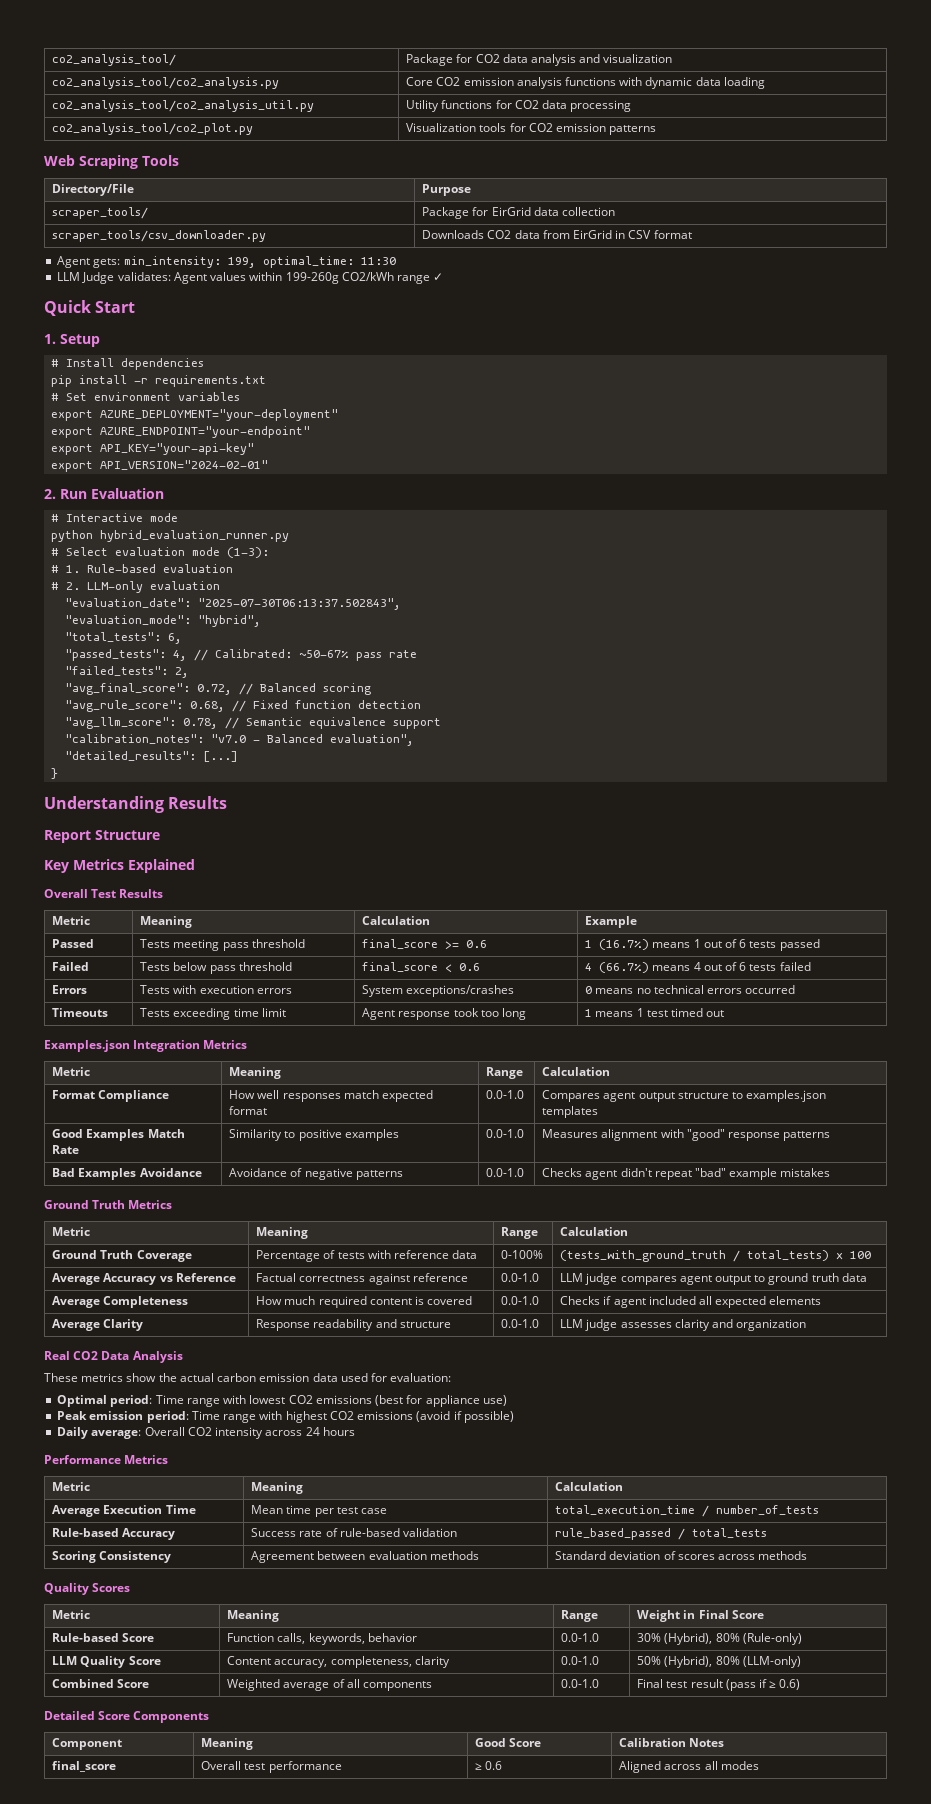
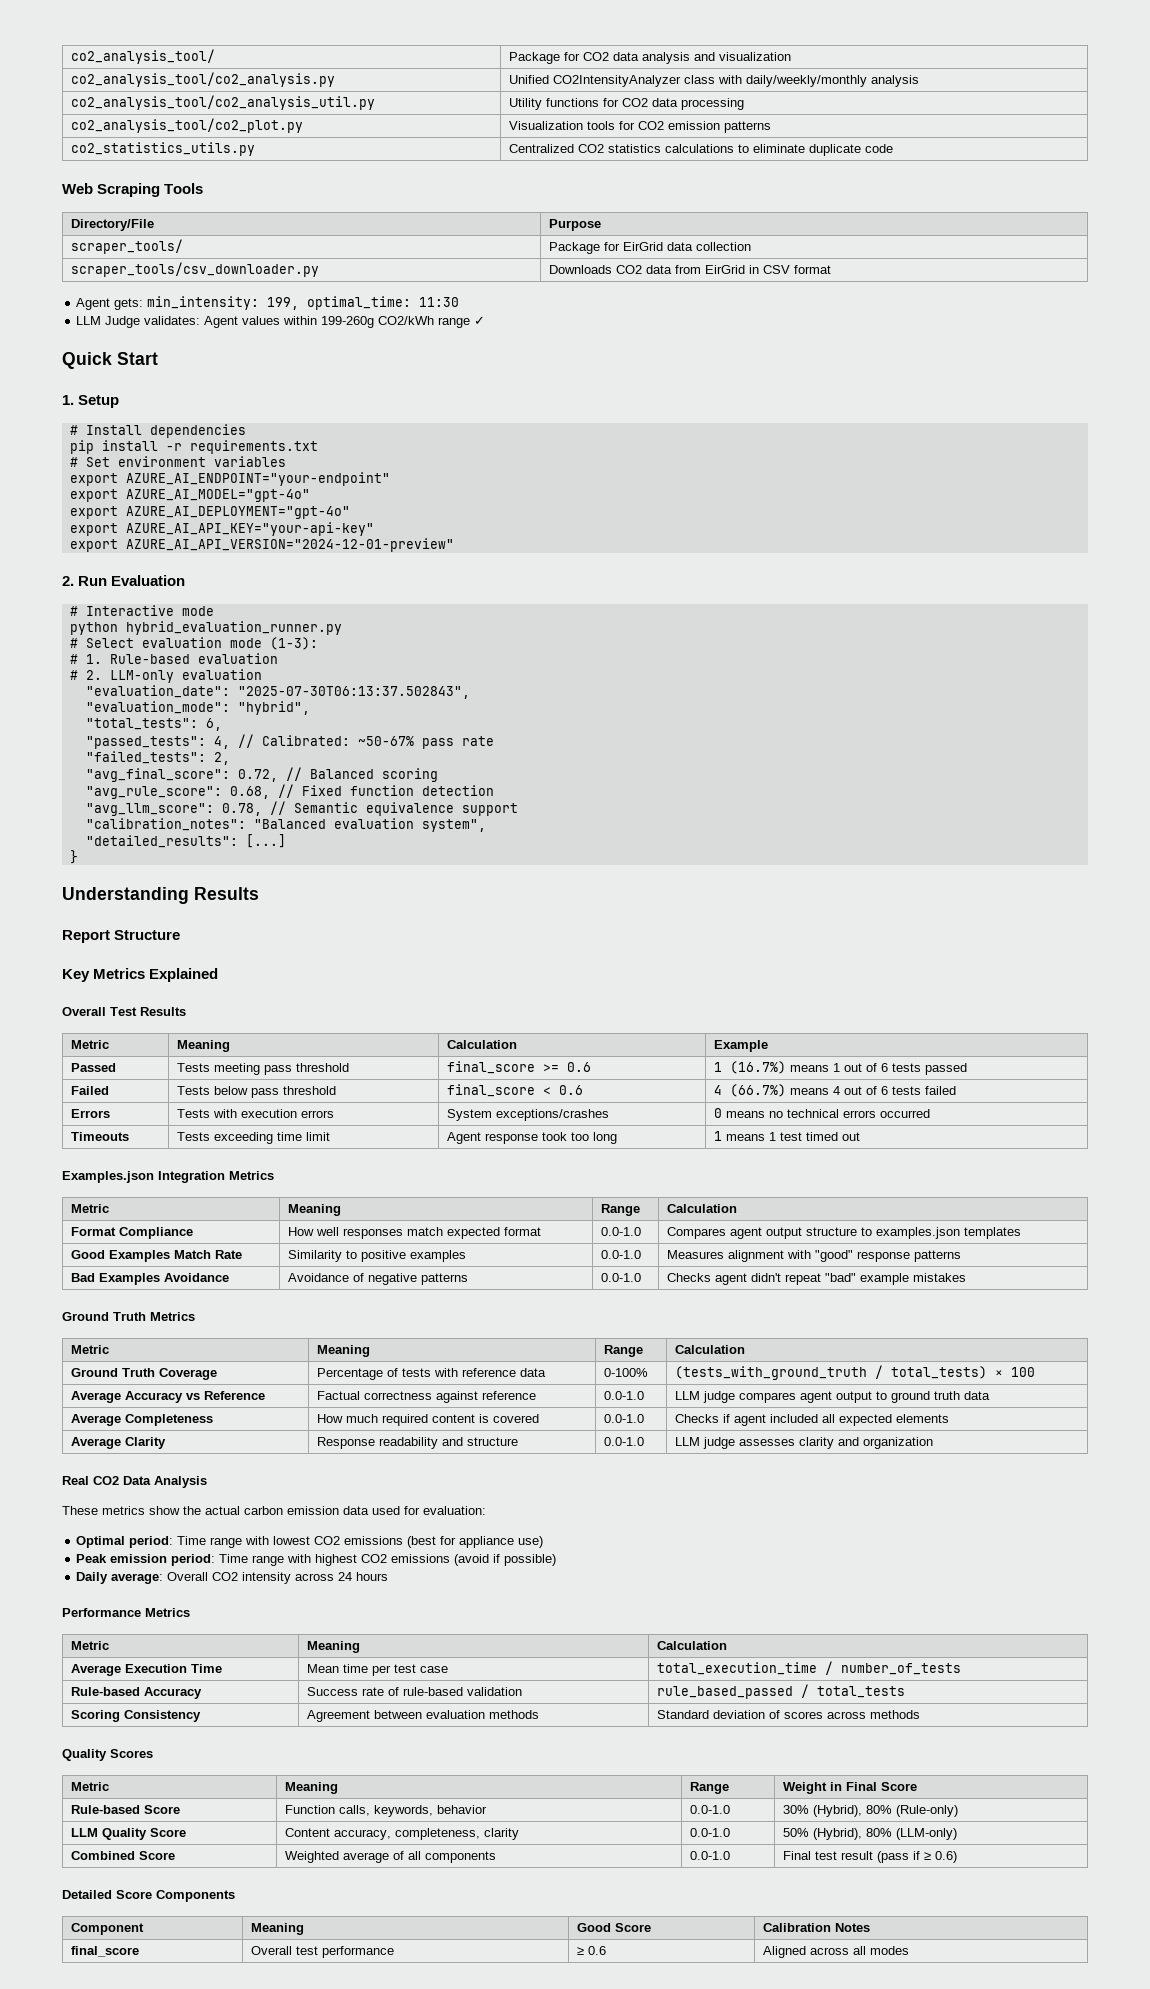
- co2_analysis_tool/co2_analysis.py | Core CO2 emission analysis functions with dynamic data loading
+ co2_analysis_tool/co2_analysis.py | Unified CO2IntensityAnalyzer class with daily/weekly/monthly analysis
+ co2_statistics_utils.py | Centralized CO2 statistics calculations to eliminate duplicate code
- export AZURE_DEPLOYMENT="your-deployment"
- export AZURE_ENDPOINT="your-endpoint"
- export API_KEY="your-api-key"
- export API_VERSION="2024-02-01"
+ export AZURE_AI_ENDPOINT="your-endpoint"
+ export AZURE_AI_MODEL="gpt-4o"
+ export AZURE_AI_DEPLOYMENT="gpt-4o"
+ export AZURE_AI_API_KEY="your-api-key"
+ export AZURE_AI_API_VERSION="2024-12-01-preview"
- "calibration_notes": "v7.0 - Balanced evaluation",
+ "calibration_notes": "Balanced evaluation system",

